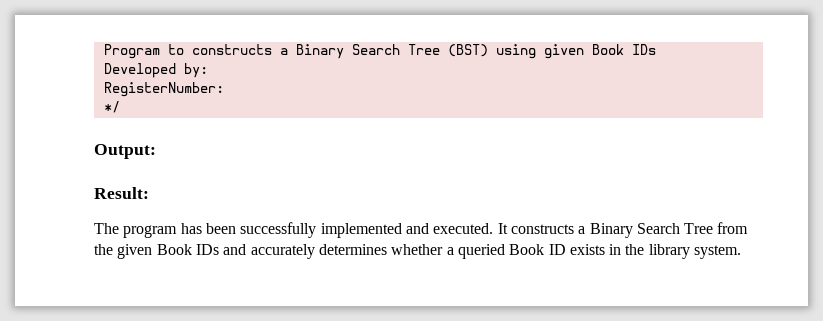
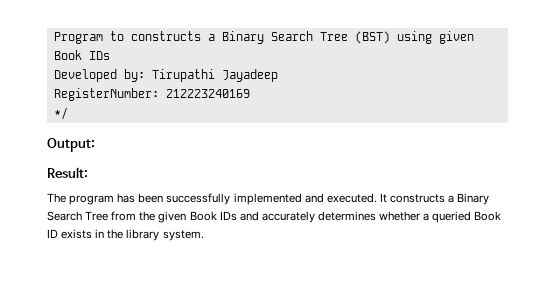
- Developed by:
+ Developed by: Tirupathi Jayadeep
- RegisterNumber:
+ RegisterNumber: 212223240169

